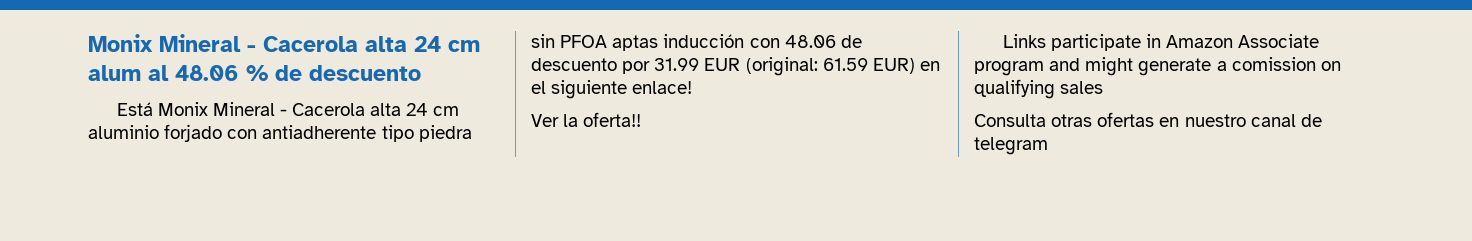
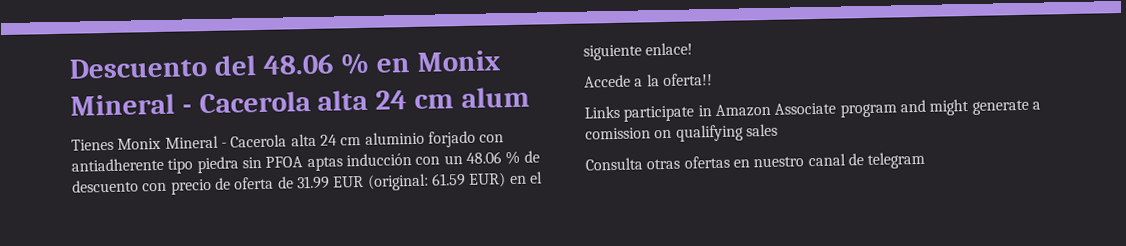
- Monix Mineral - Cacerola alta 24 cm alum al 48.06 % de descuento
- Está Monix Mineral - Cacerola alta 24 cm aluminio forjado con antiadherente tipo piedra sin PFOA aptas inducción con 48.06 de descuento por 31.99 EUR (original: 61.59 EUR) en el siguiente enlace!
+ Descuento del 48.06 % en Monix Mineral - Cacerola alta 24 cm alum
+ Tienes Monix Mineral - Cacerola alta 24 cm aluminio forjado con antiadherente tipo piedra sin PFOA aptas inducción con un 48.06 % de descuento con precio de oferta de 31.99 EUR (original: 61.59 EUR) en el siguiente enlace!
- Ver la oferta!!
+ Accede a la oferta!!

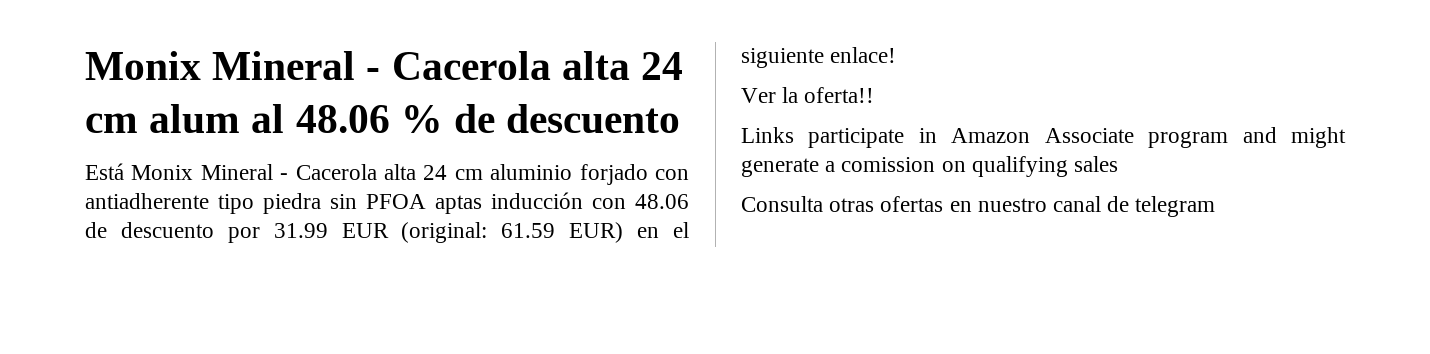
- Descuento del 48.06 % en Monix Mineral - Cacerola alta 24 cm alum
- Tienes Monix Mineral - Cacerola alta 24 cm aluminio forjado con antiadherente tipo piedra sin PFOA aptas inducción con un 48.06 % de descuento con precio de oferta de 31.99 EUR (original: 61.59 EUR) en el siguiente enlace!
+ Monix Mineral - Cacerola alta 24 cm alum al 48.06 % de descuento
+ Está Monix Mineral - Cacerola alta 24 cm aluminio forjado con antiadherente tipo piedra sin PFOA aptas inducción con 48.06 de descuento por 31.99 EUR (original: 61.59 EUR) en el siguiente enlace!
- Accede a la oferta!!
+ Ver la oferta!!

